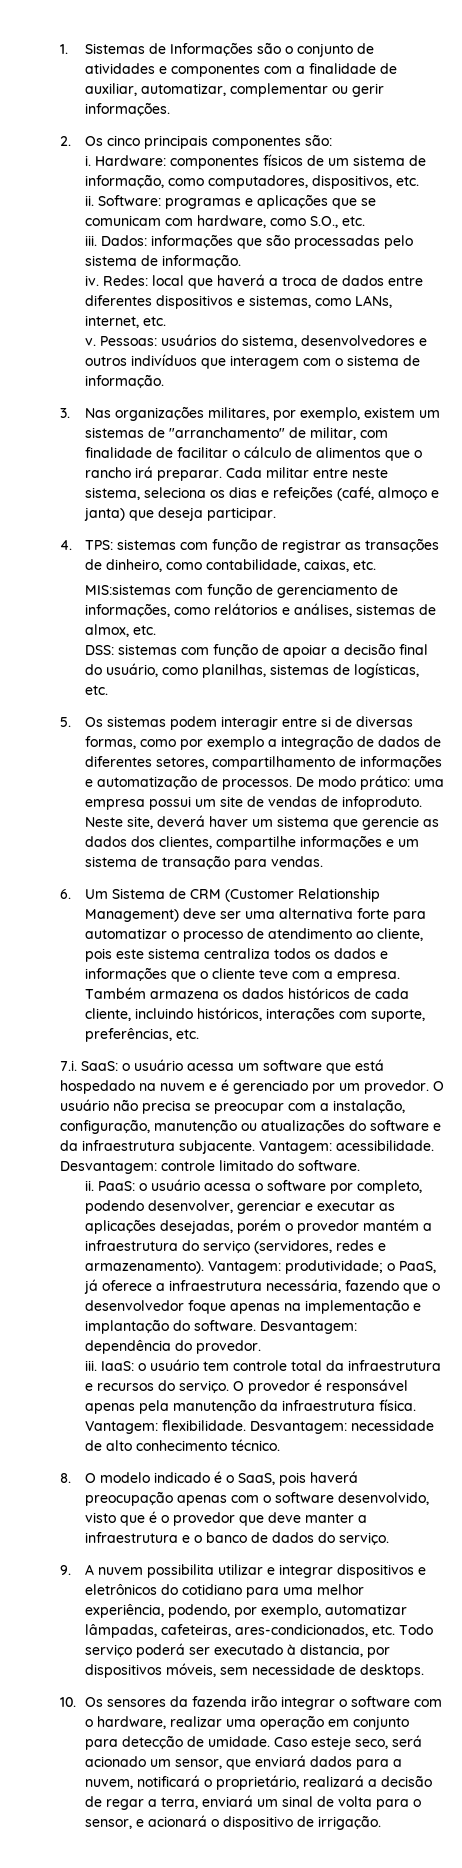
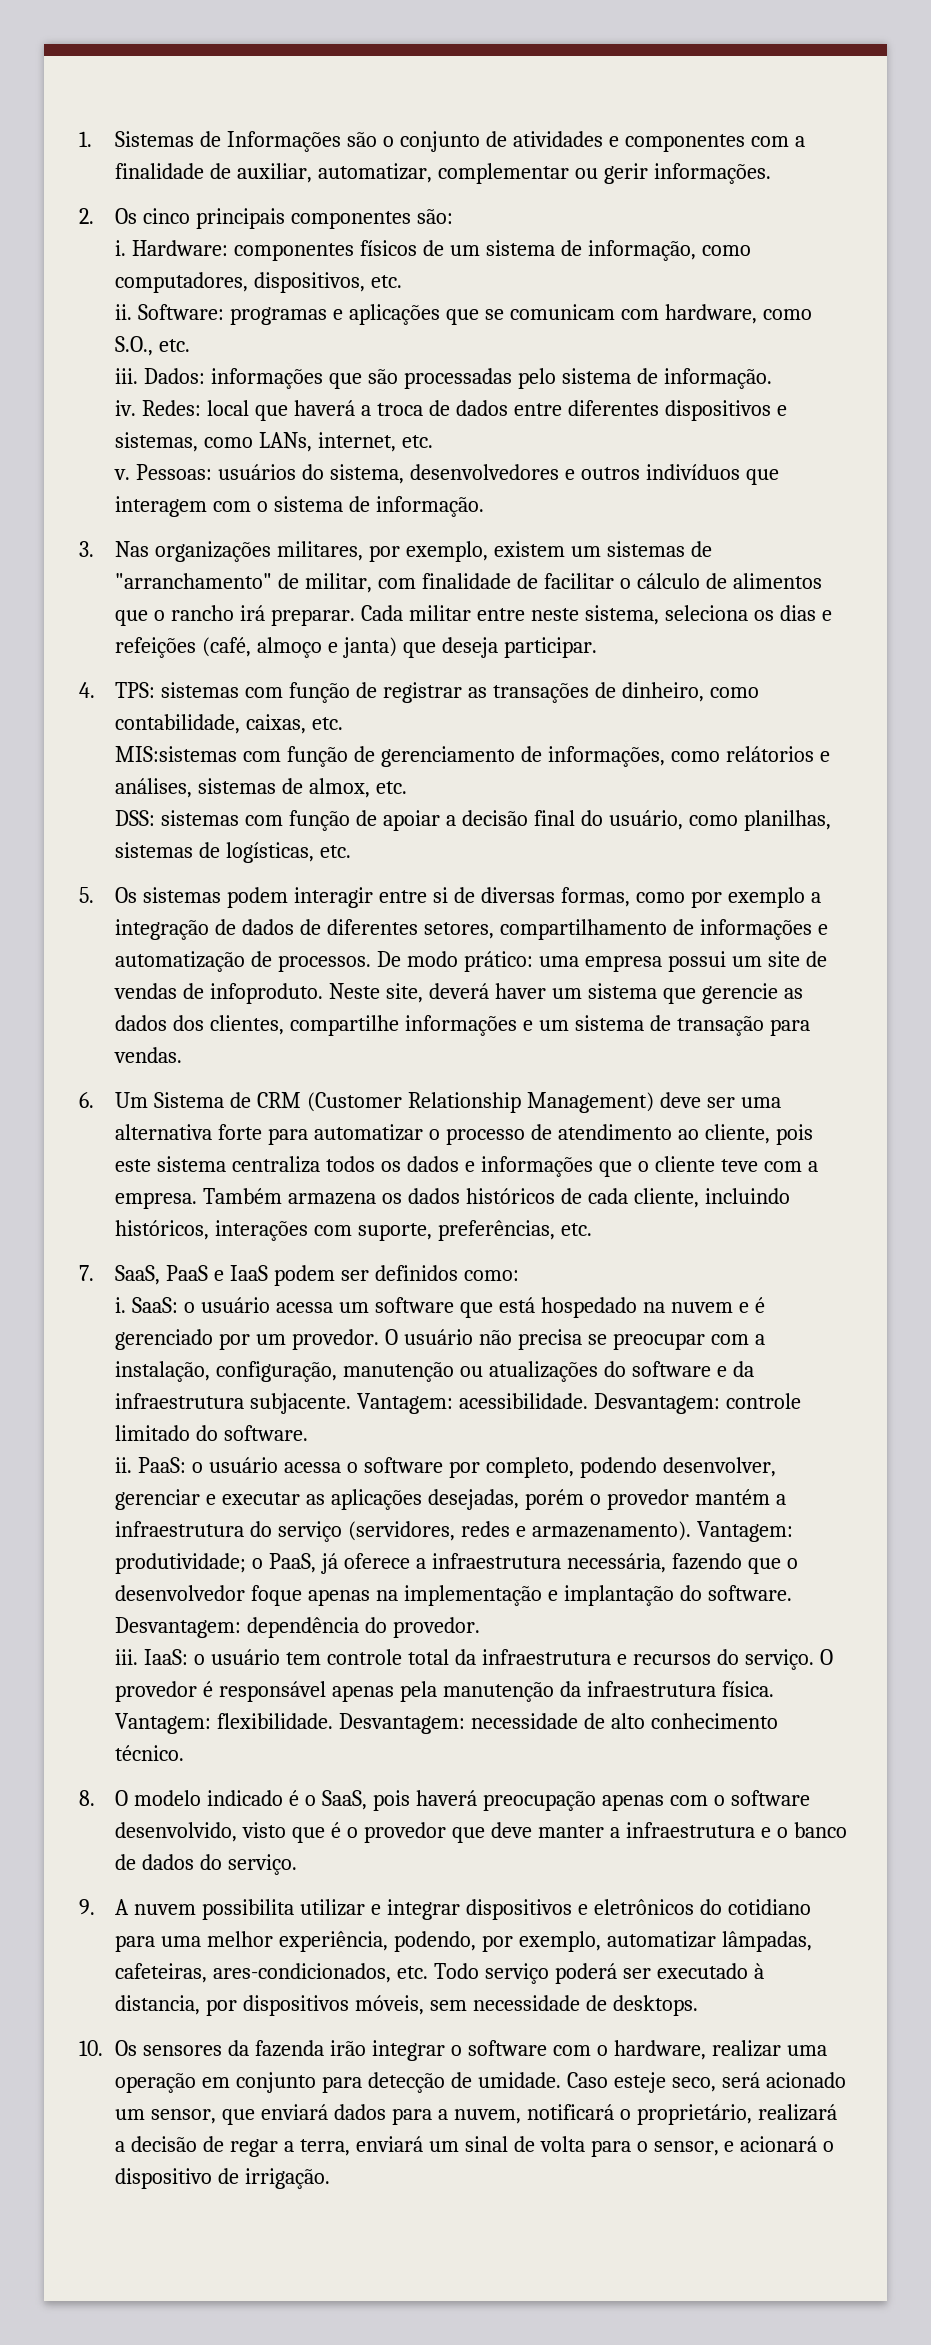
- 7.i. SaaS: o usuário acessa um software que está hospedado na nuvem e é gerenciado por um provedor.
+ 7. SaaS, PaaS e IaaS podem ser definidos como:
+ i. SaaS: o usuário acessa um software que está hospedado na nuvem e é gerenciado por um provedor.

